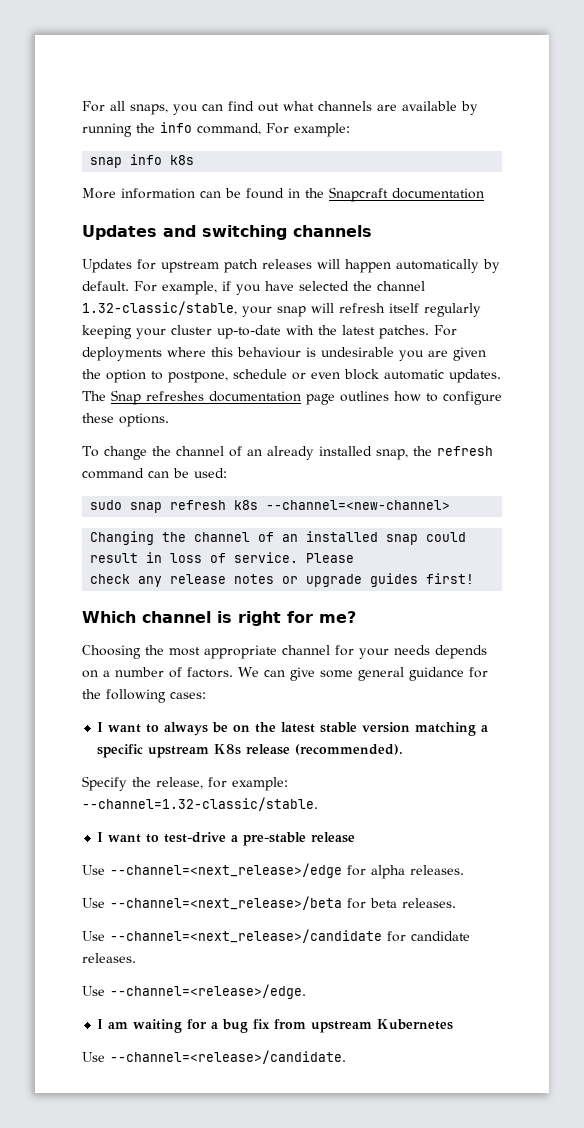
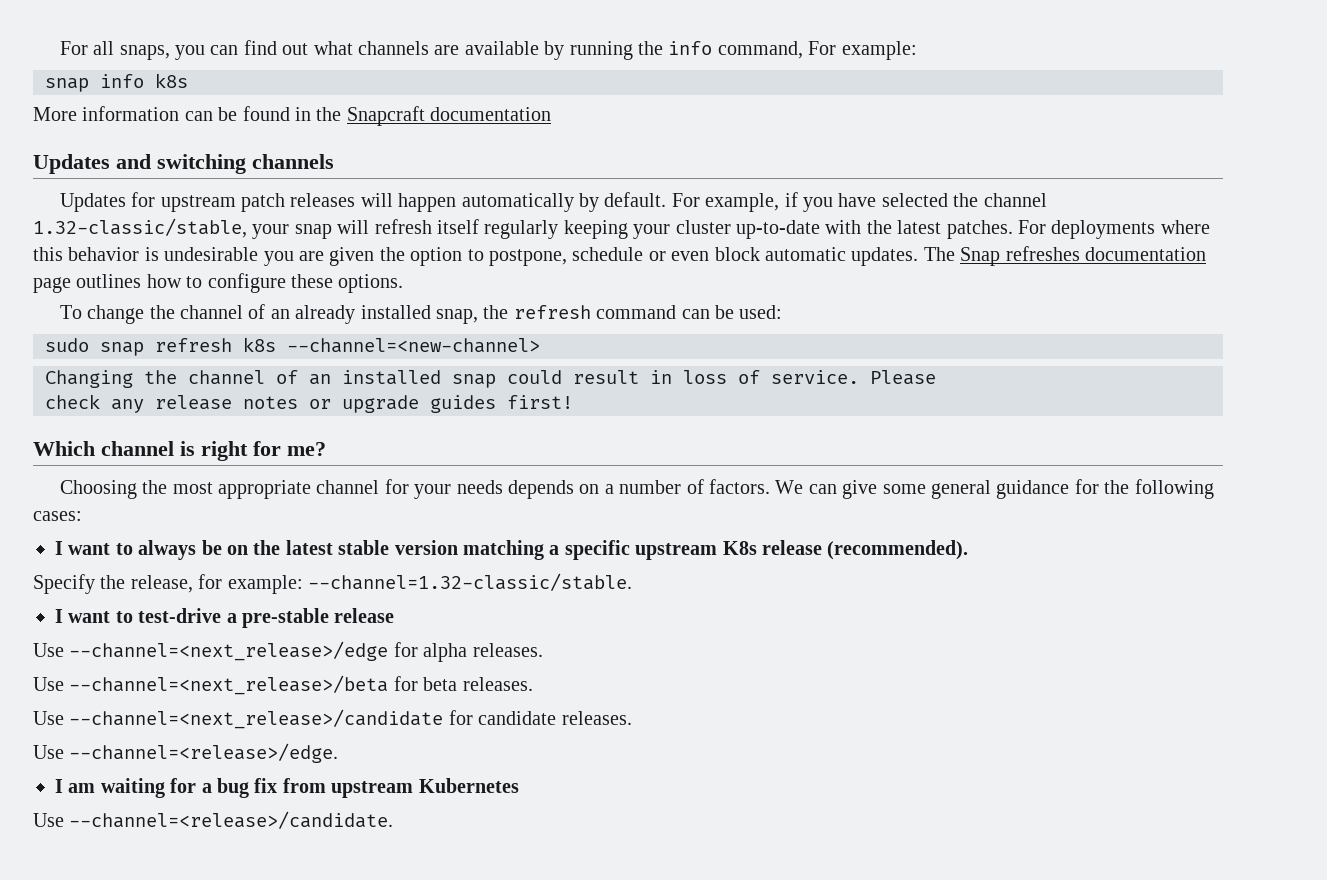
- For deployments where this behaviour is undesirable you are given the option to postpone, schedule or even block automatic updates.
+ For deployments where this behavior is undesirable you are given the option to postpone, schedule or even block automatic updates.

